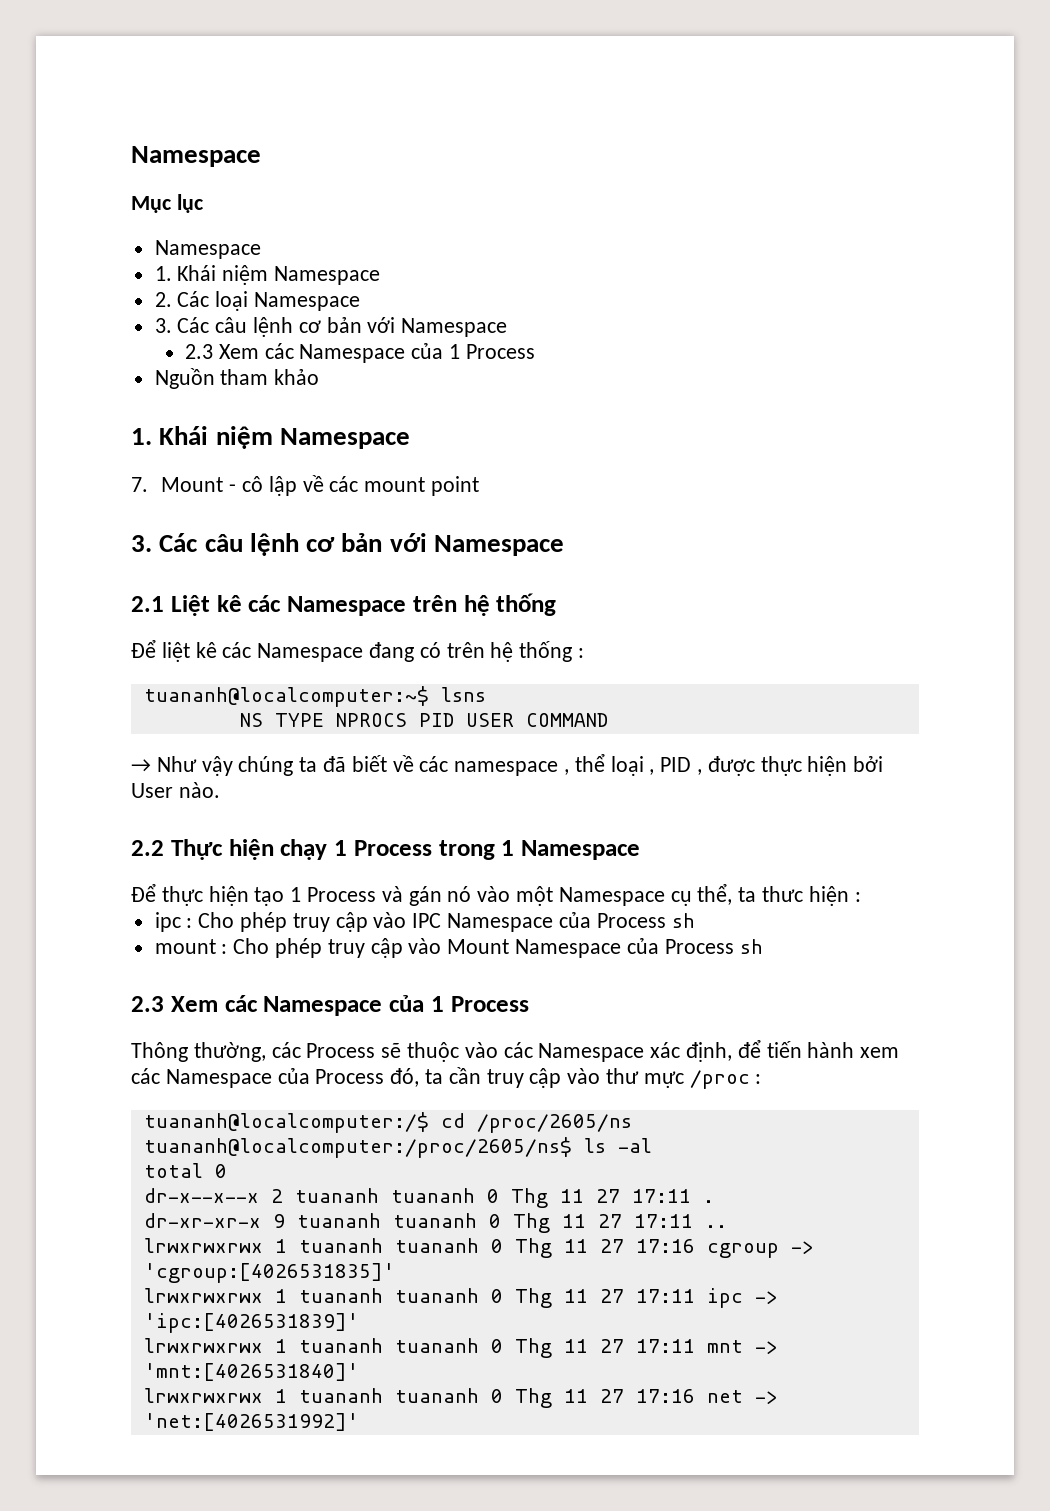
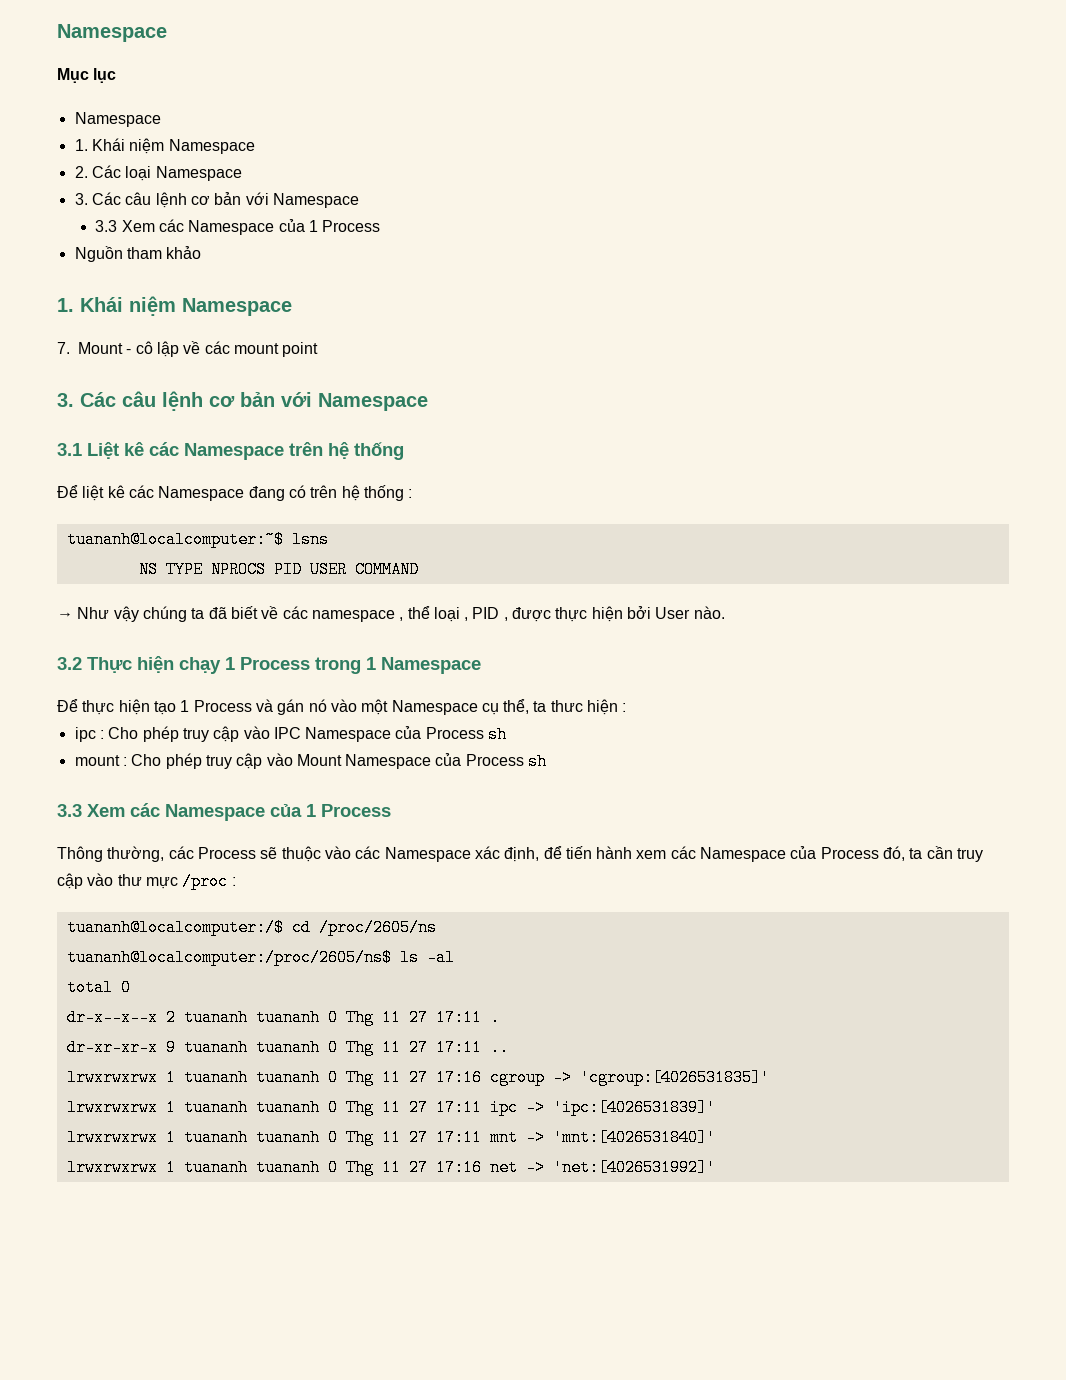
  2. Các loại Namespace
  3. Các câu lệnh cơ bản với Namespace
- 2.3 Xem các Namespace của 1 Process
+ 3.3 Xem các Namespace của 1 Process
- 2.1 Liệt kê các Namespace trên hệ thống
+ 3.1 Liệt kê các Namespace trên hệ thống
- 2.2 Thực hiện chạy 1 Process trong 1 Namespace
+ 3.2 Thực hiện chạy 1 Process trong 1 Namespace
  mount : Cho phép truy cập vào Mount Namespace của Process sh
- 2.3 Xem các Namespace của 1 Process
+ 3.3 Xem các Namespace của 1 Process

